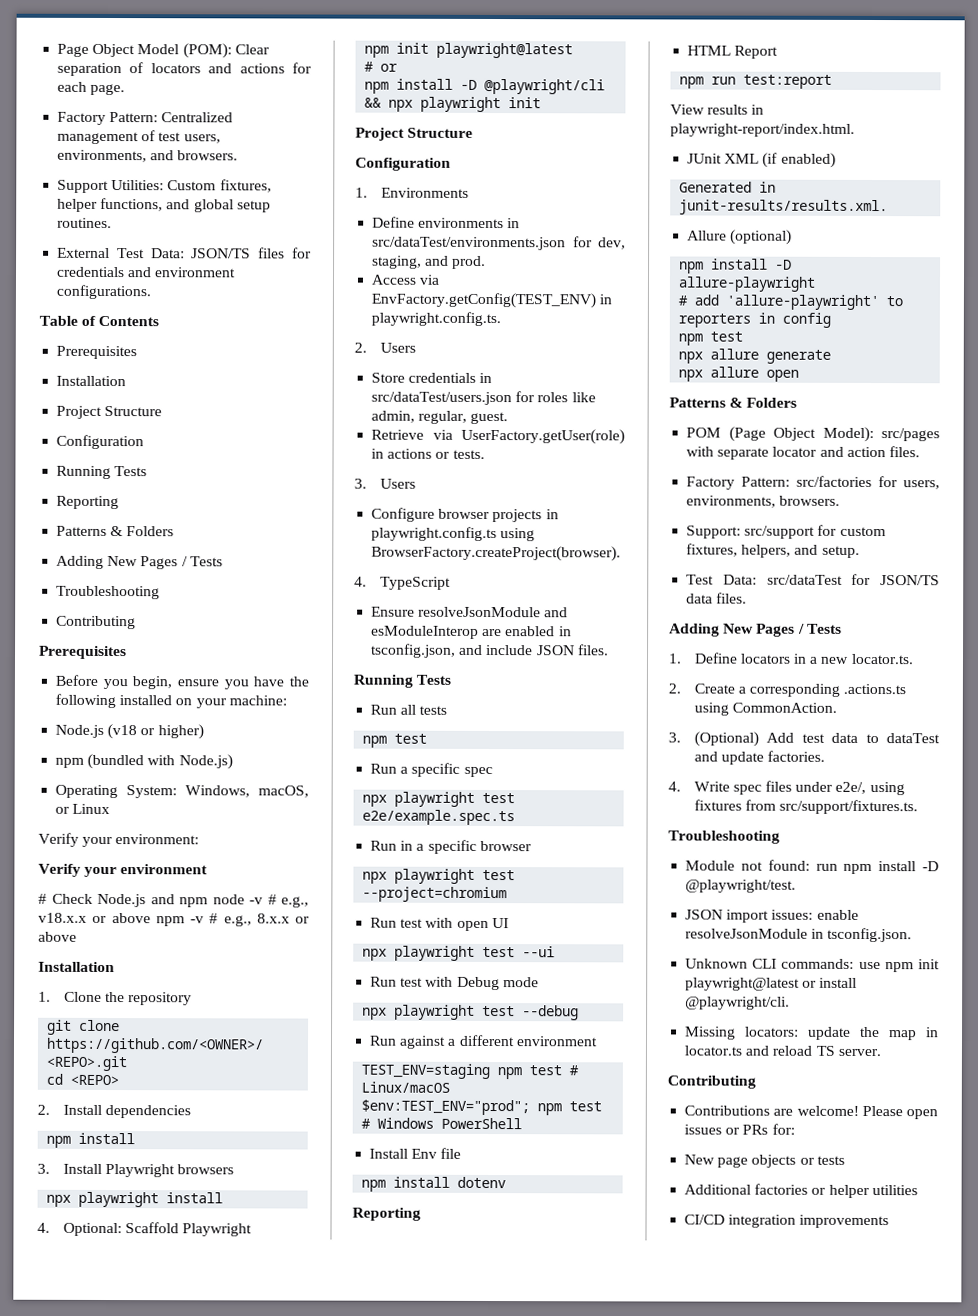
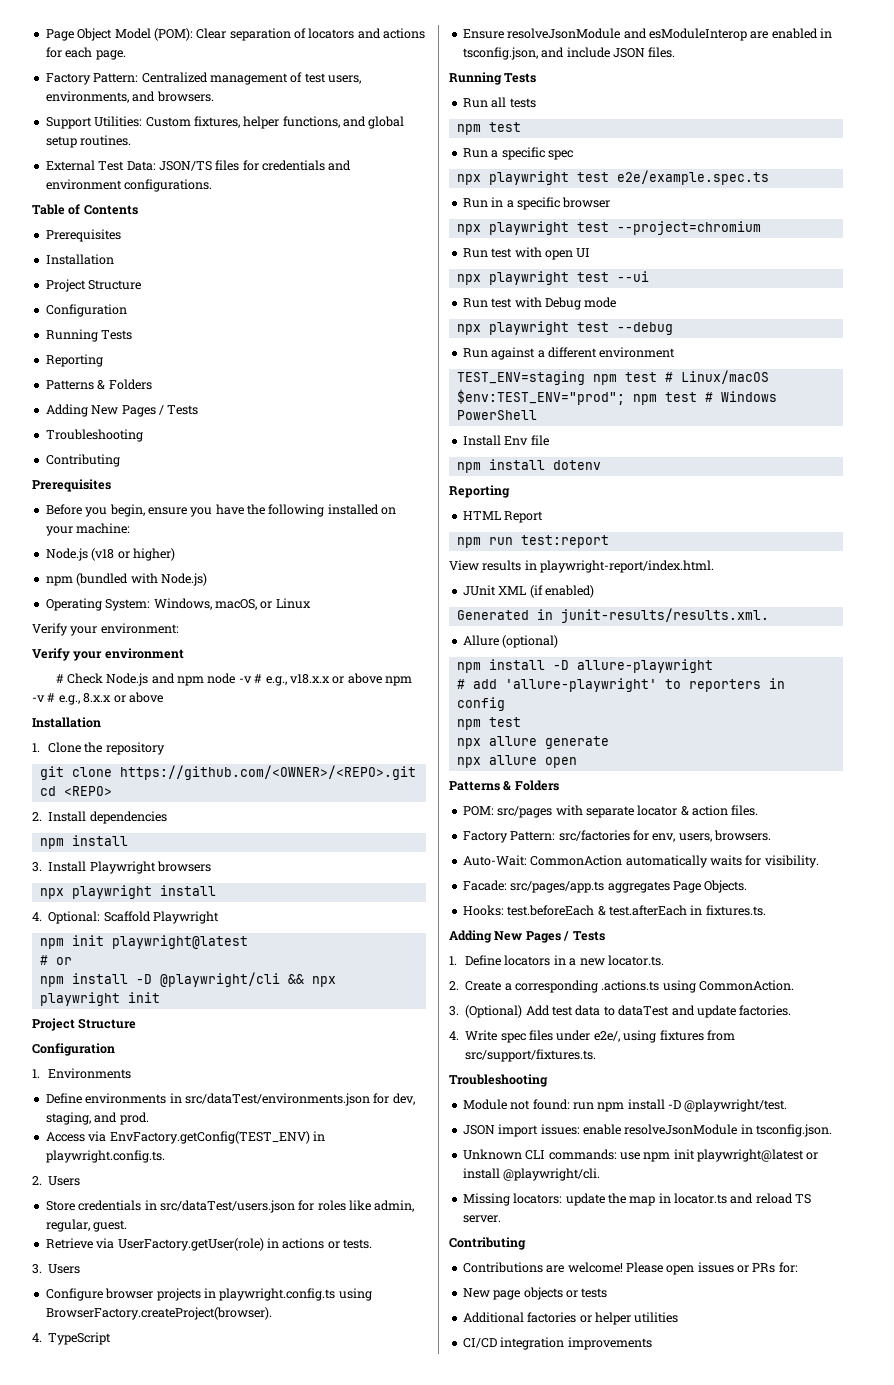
- POM (Page Object Model): src/pages with separate locator and action files.
+ POM: src/pages with separate locator & action files.
- Factory Pattern: src/factories for users, environments, browsers.
- Support: src/support for custom fixtures, helpers, and setup.
- Test Data: src/dataTest for JSON/TS data files.
+ Factory Pattern: src/factories for env, users, browsers.
+ Auto-Wait: CommonAction automatically waits for visibility.
+ Facade: src/pages/app.ts aggregates Page Objects.
+ Hooks: test.beforeEach & test.afterEach in fixtures.ts.

